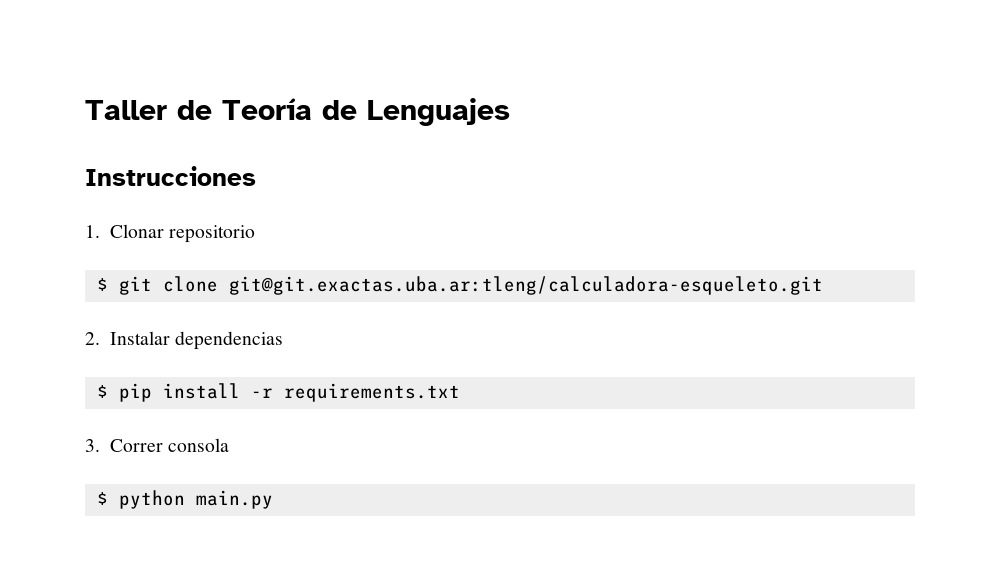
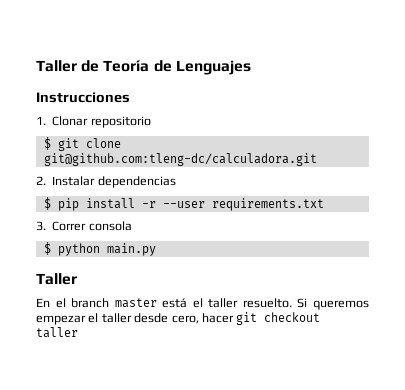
- $ git clone git@git.exactas.uba.ar:tleng/calculadora-esqueleto.git
+ $ git clone git@github.com:tleng-dc/calculadora.git
- $ pip install -r requirements.txt
+ $ pip install -r --user requirements.txt
  $ python main.py
+ Taller
+ En el branch master está el taller resuelto. Si queremos empezar el taller desde cero, hacer git checkout taller

